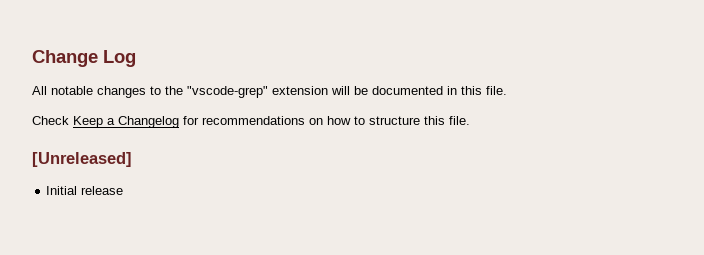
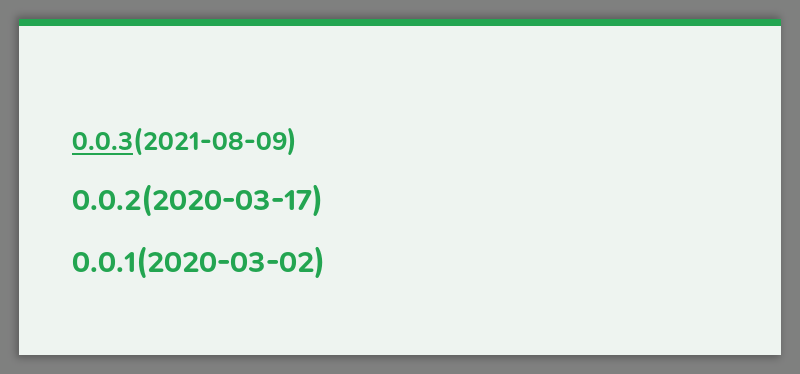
- Change Log
- All notable changes to the "vscode-grep" extension will be documented in this file.
- Check Keep a Changelog for recommendations on how to structure this file.
- [Unreleased]
- Initial release
+ 0.0.3(2021-08-09)
+ 0.0.2(2020-03-17)
+ 0.0.1(2020-03-02)

